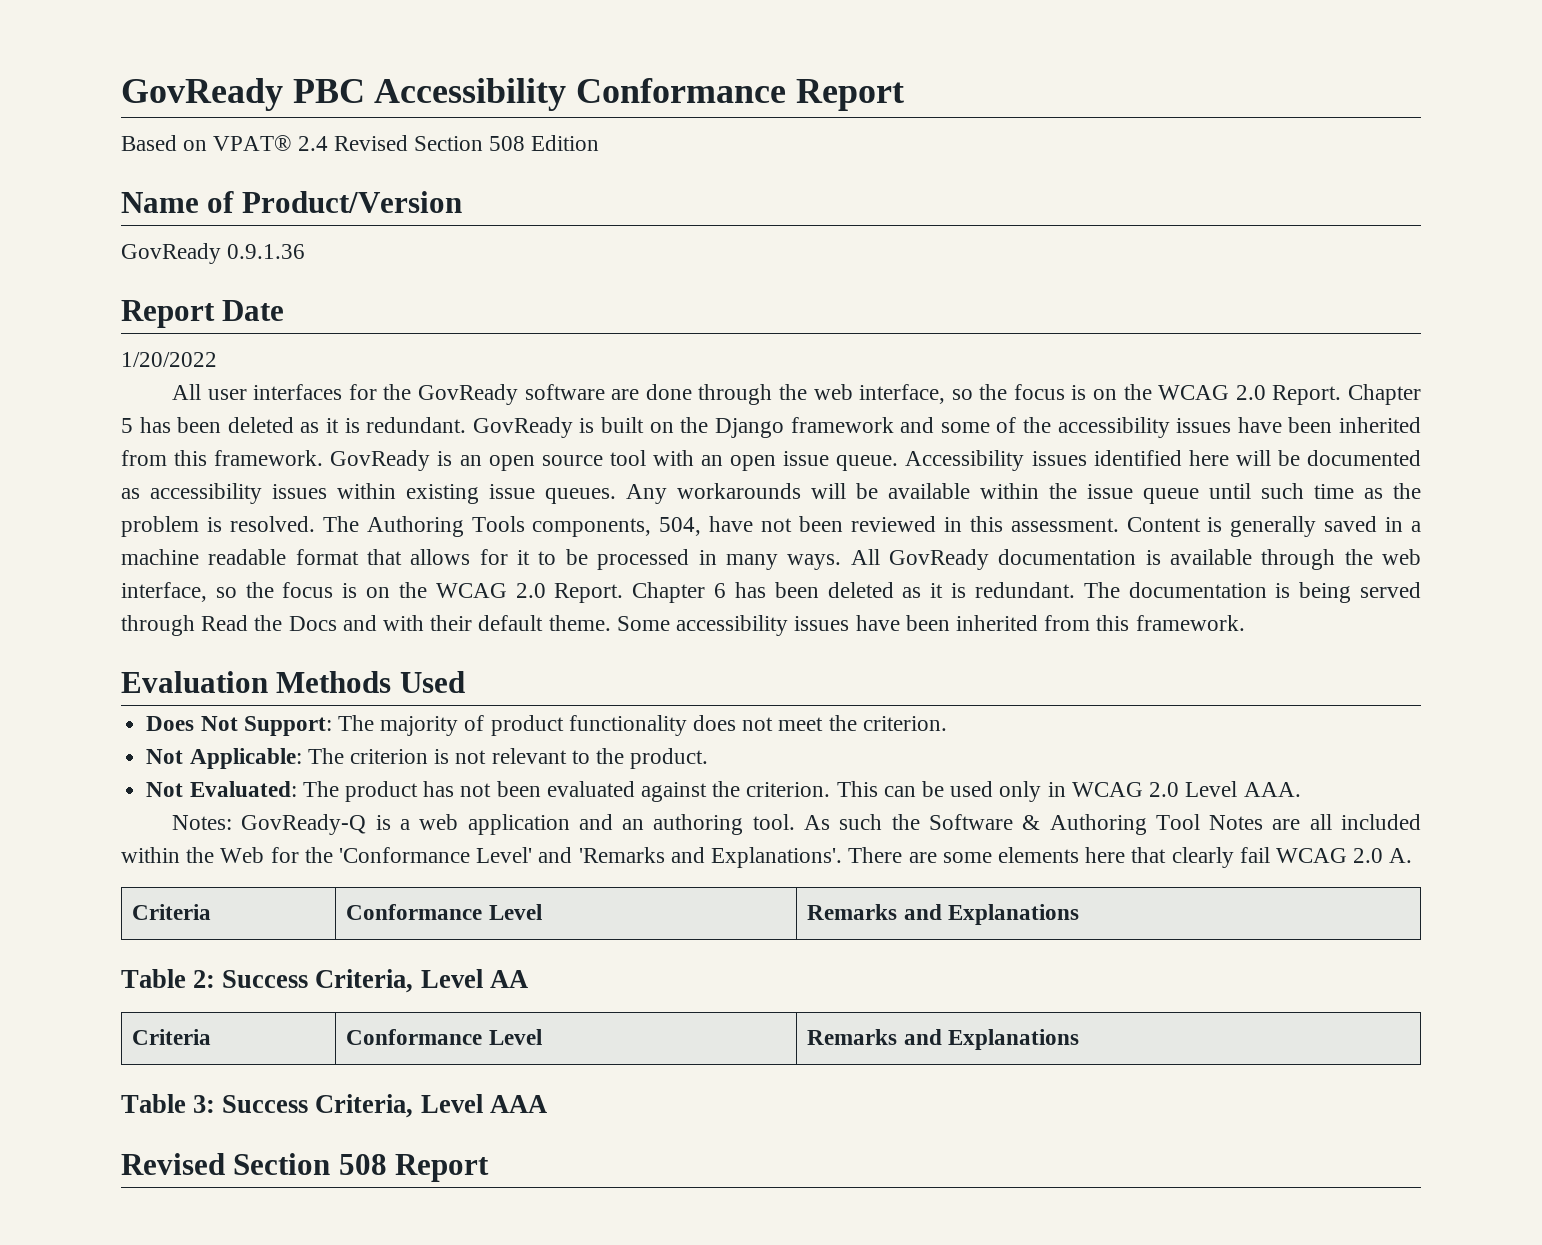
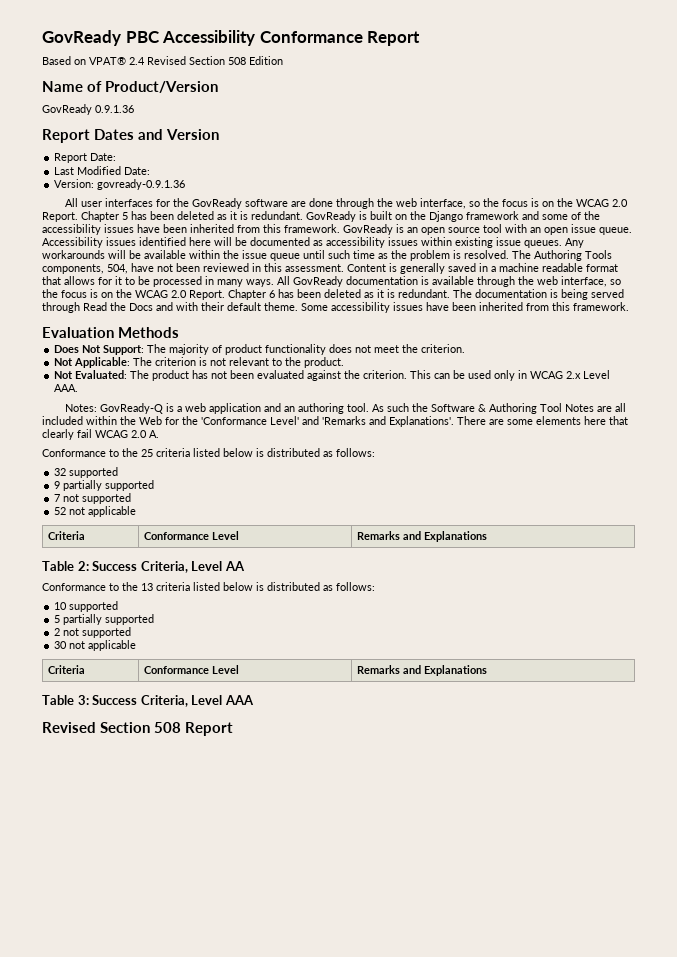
- Report Date
- 1/20/2022
+ Report Dates and Version
+ Report Date:
+ Last Modified Date:
+ Version: govready-0.9.1.36
- Evaluation Methods Used
+ Evaluation Methods
- This can be used only in WCAG 2.0 Level AAA.
+ This can be used only in WCAG 2.x Level AAA.
+ Conformance to the 25 criteria listed below is distributed as follows:
+ 32 supported
+ 9 partially supported
+ 7 not supported
+ 52 not applicable
+ Conformance to the 13 criteria listed below is distributed as follows:
+ 10 supported
+ 5 partially supported
+ 2 not supported
+ 30 not applicable

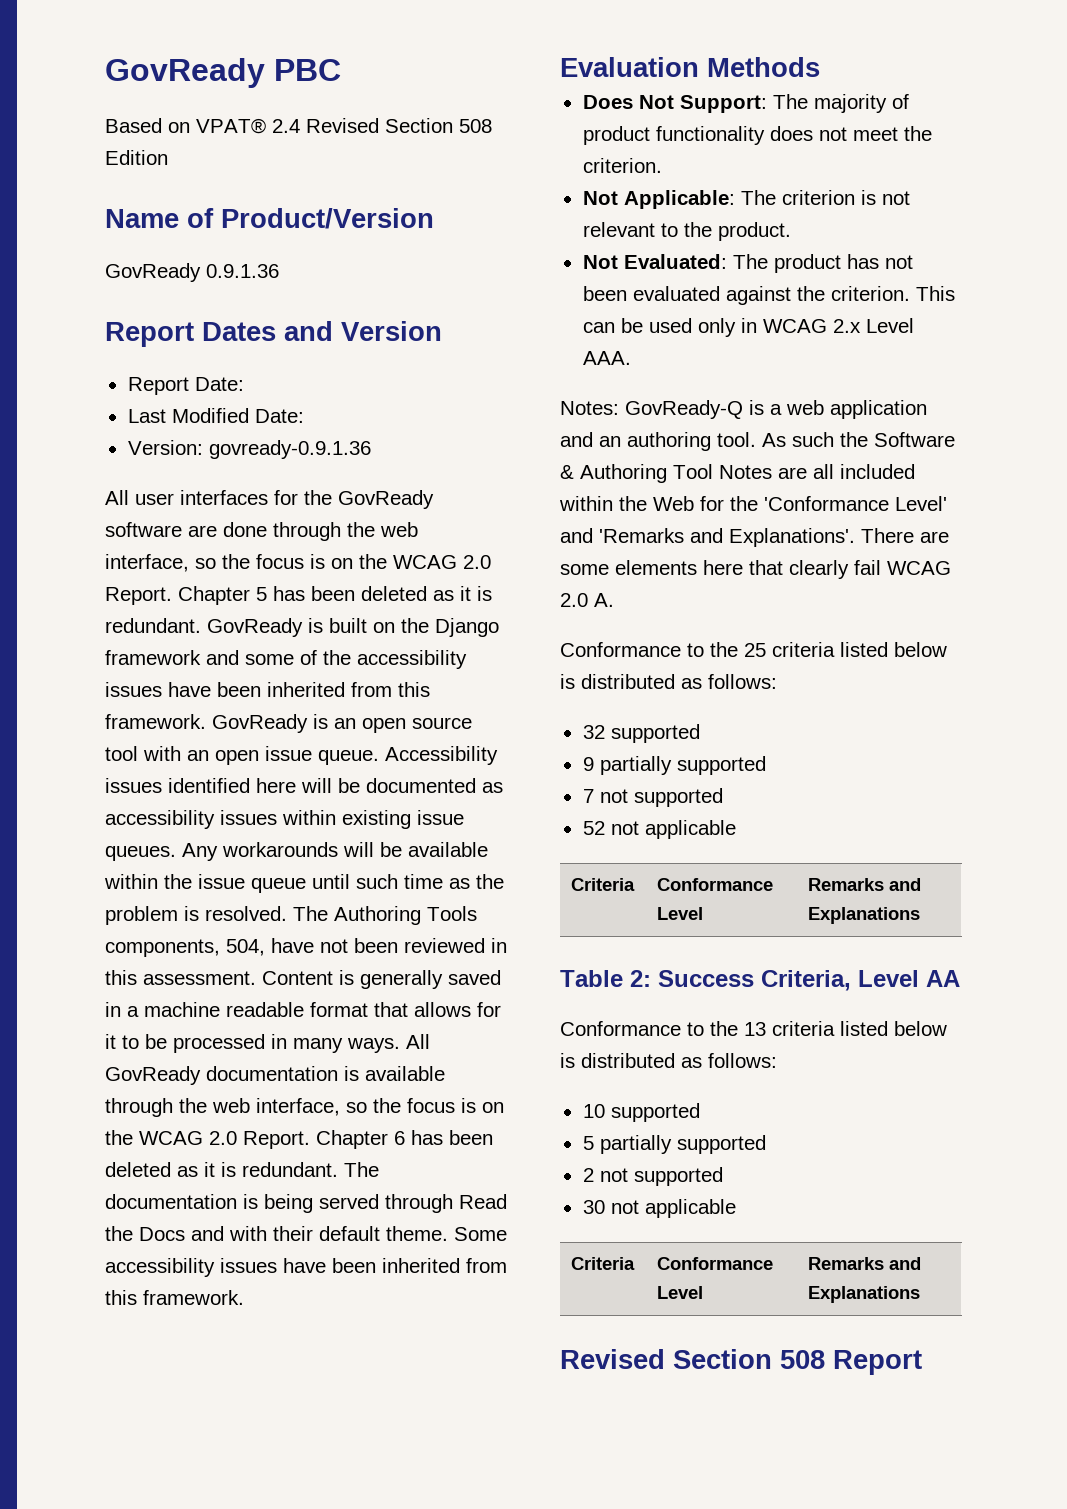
- GovReady PBC Accessibility Conformance Report
+ GovReady PBC
- Table 3: Success Criteria, Level AAA

